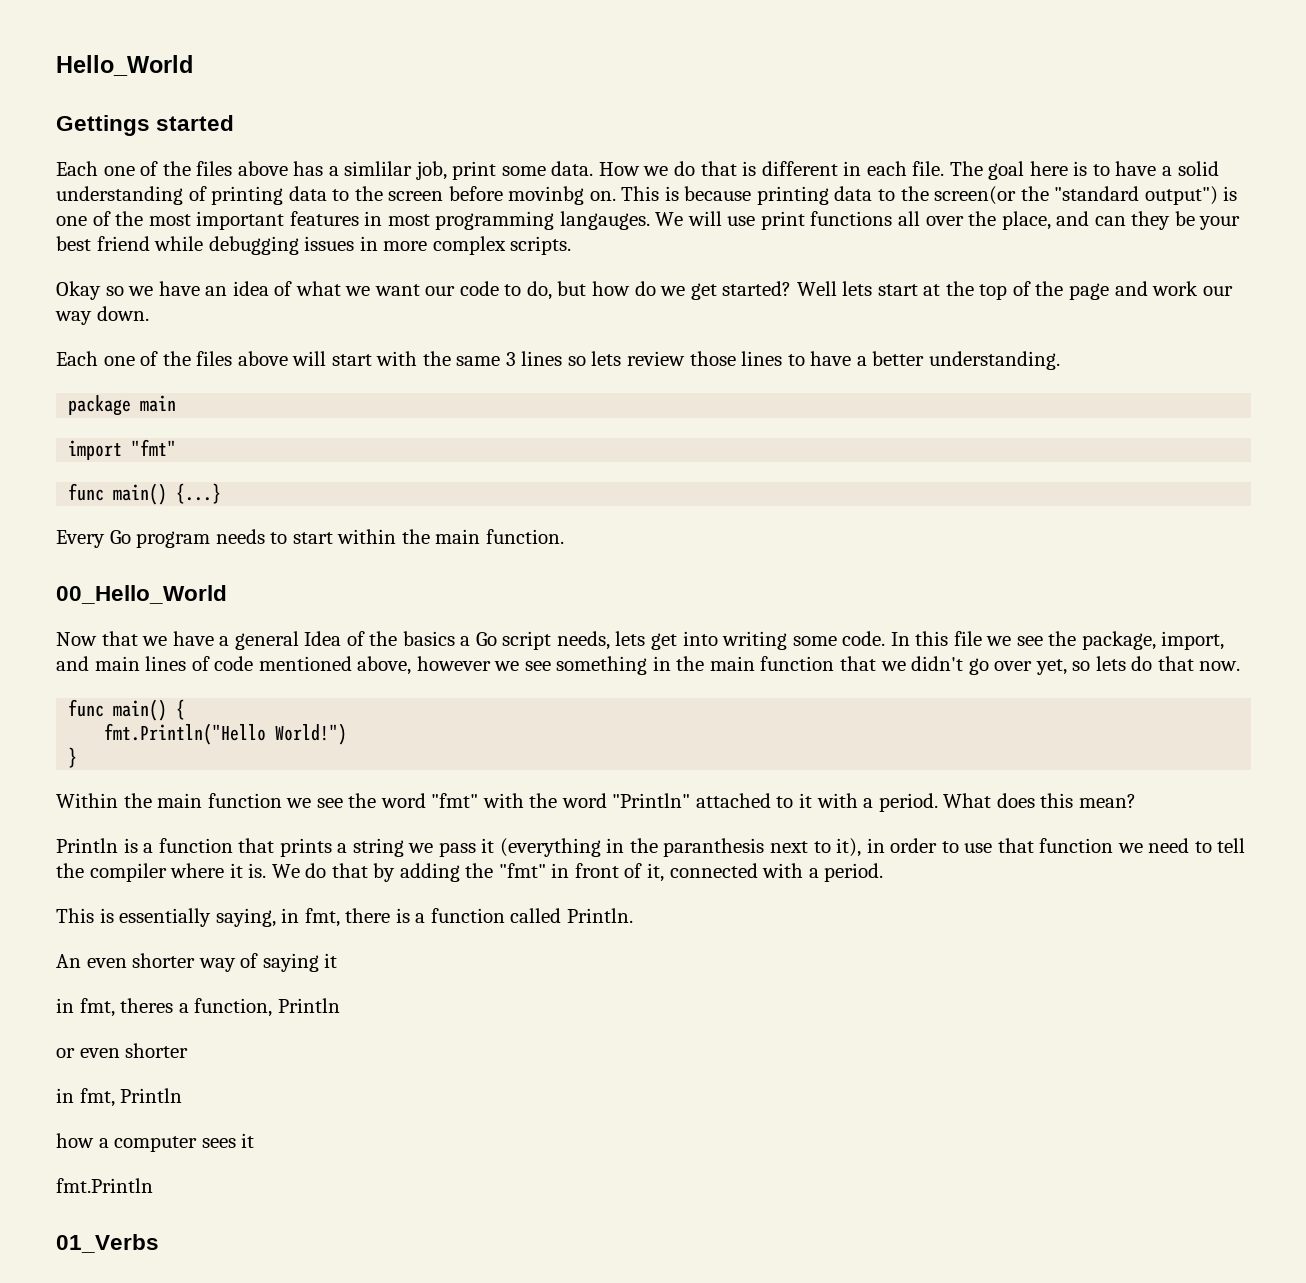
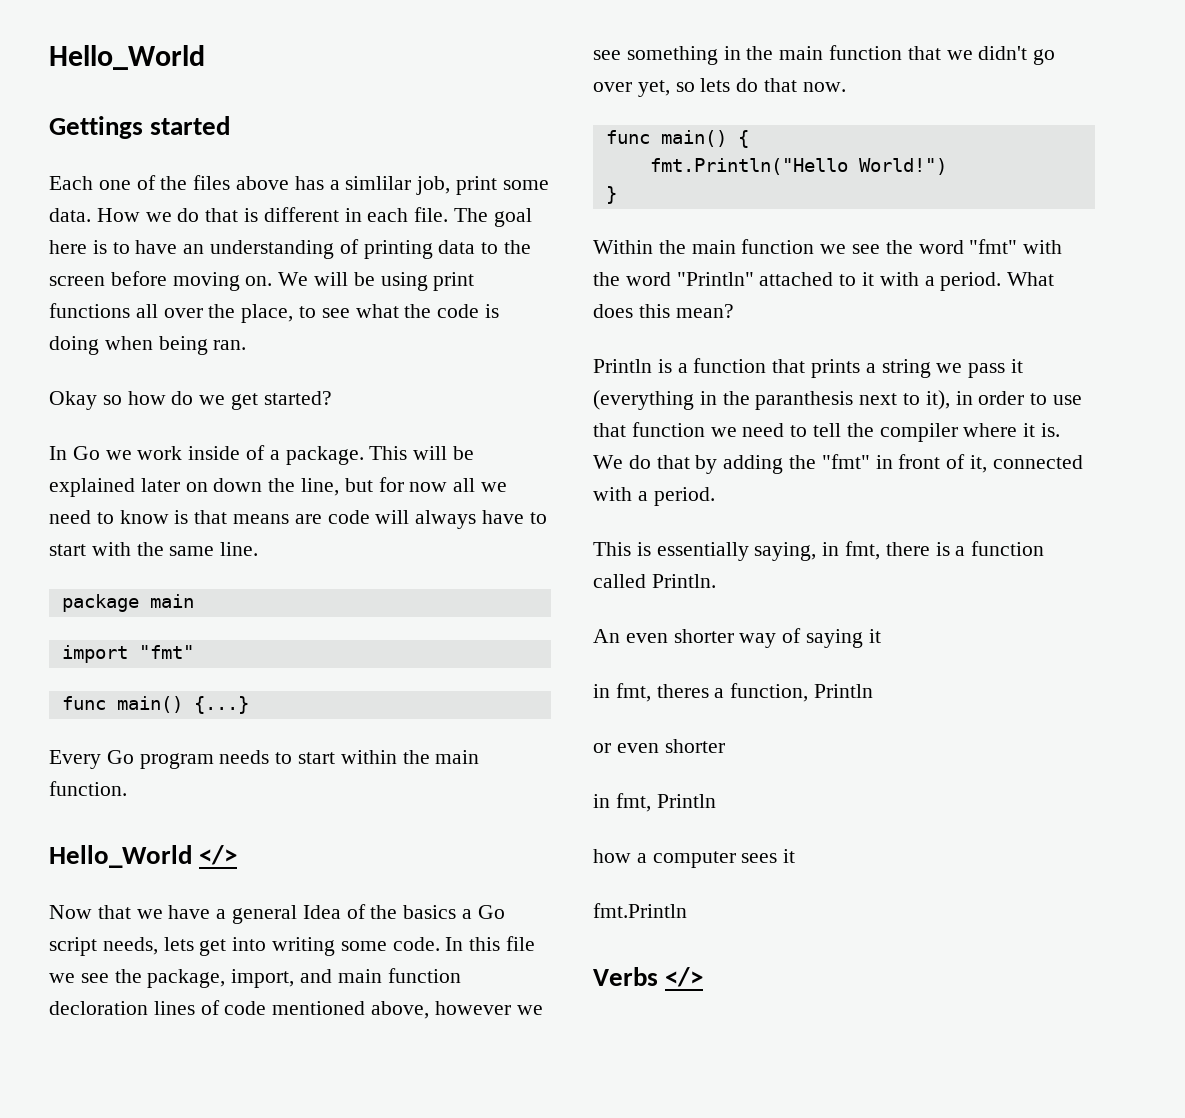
- The goal here is to have a solid understanding of printing data to the screen before movinbg on. This is because printing data to the screen(or the "standard output") is one of the most important features in most programming langauges. We will use print functions all over the place, and can they be your best friend while debugging issues in more complex scripts.
- Okay so we have an idea of what we want our code to do, but how do we get started? Well lets start at the top of the page and work our way down.
- Each one of the files above will start with the same 3 lines so lets review those lines to have a better understanding.
+ The goal here is to have an understanding of printing data to the screen before moving on. We will be using print functions all over the place, to see what the code is doing when being ran.
+ Okay so how do we get started?
+ In Go we work inside of a package. This will be explained later on down the line, but for now all we need to know is that means are code will always have to start with the same line.
- 00_Hello_World
+ Hello_World </>
- In this file we see the package, import, and main lines of code mentioned above, however we see something in the main function that we didn't go over yet, so lets do that now.
+ In this file we see the package, import, and main function decloration lines of code mentioned above, however we see something in the main function that we didn't go over yet, so lets do that now.
- 01_Verbs
+ Verbs </>

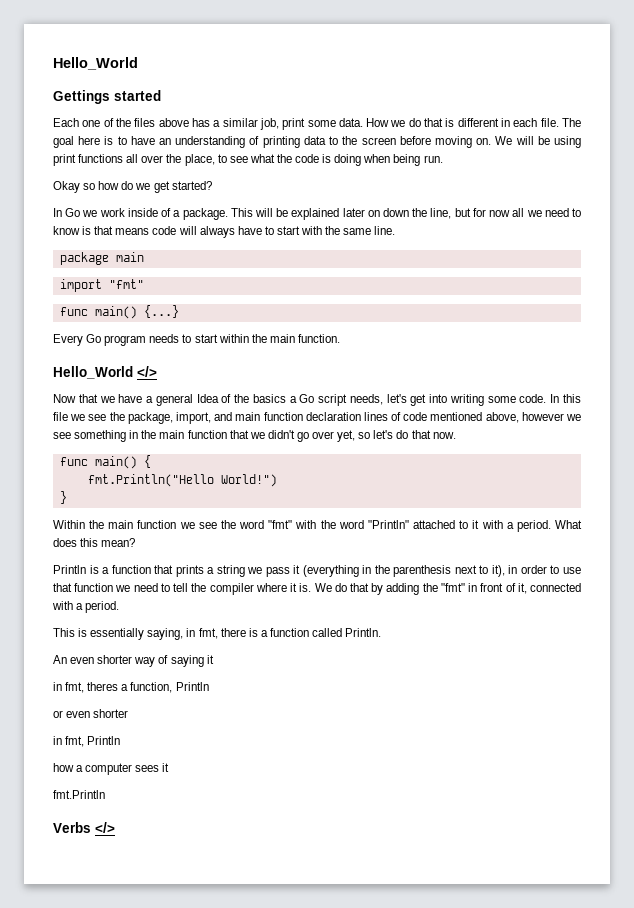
- Each one of the files above has a simlilar job, print some data.
+ Each one of the files above has a similar job, print some data.
- We will be using print functions all over the place, to see what the code is doing when being ran.
+ We will be using print functions all over the place, to see what the code is doing when being run.
- This will be explained later on down the line, but for now all we need to know is that means are code will always have to start with the same line.
+ This will be explained later on down the line, but for now all we need to know is that means code will always have to start with the same line.
- Now that we have a general Idea of the basics a Go script needs, lets get into writing some code.
+ Now that we have a general Idea of the basics a Go script needs, let's get into writing some code.
- In this file we see the package, import, and main function decloration lines of code mentioned above, however we see something in the main function that we didn't go over yet, so lets do that now.
+ In this file we see the package, import, and main function declaration lines of code mentioned above, however we see something in the main function that we didn't go over yet, so let's do that now.
- Println is a function that prints a string we pass it (everything in the paranthesis next to it), in order to use that function we need to tell the compiler where it is.
+ Println is a function that prints a string we pass it (everything in the parenthesis next to it), in order to use that function we need to tell the compiler where it is.

